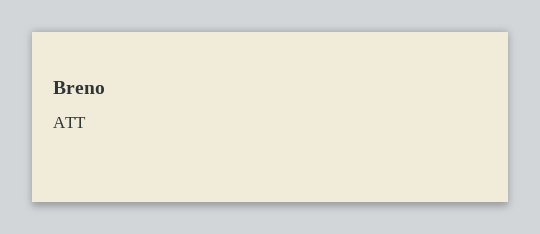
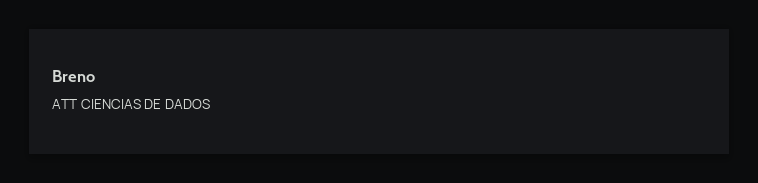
- ATT
+ ATT CIENCIAS DE DADOS

